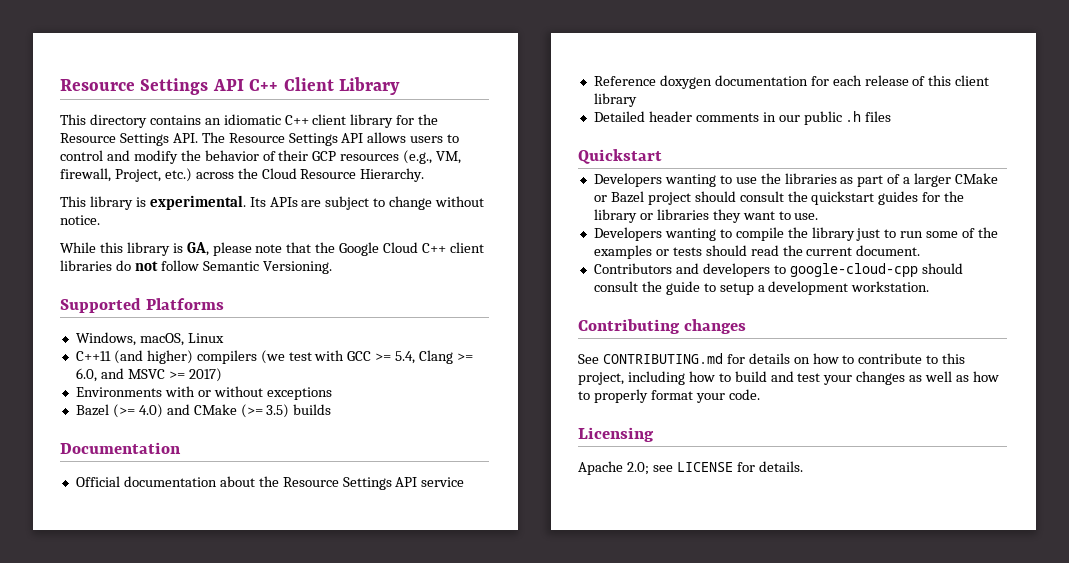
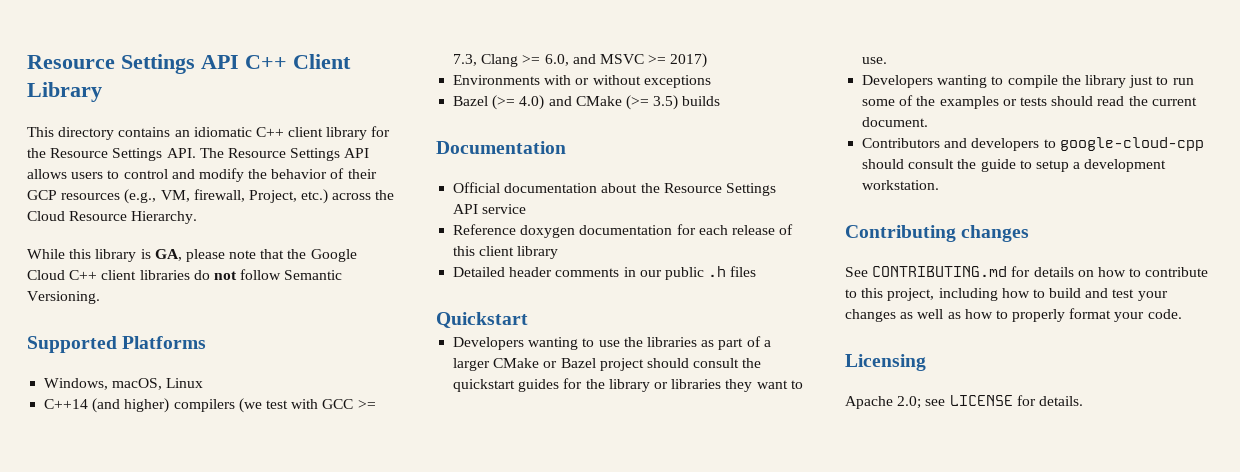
- This library is experimental. Its APIs are subject to change without notice.
- C++11 (and higher) compilers (we test with GCC >= 5.4, Clang >= 6.0, and MSVC >= 2017)
+ C++14 (and higher) compilers (we test with GCC >= 7.3, Clang >= 6.0, and MSVC >= 2017)

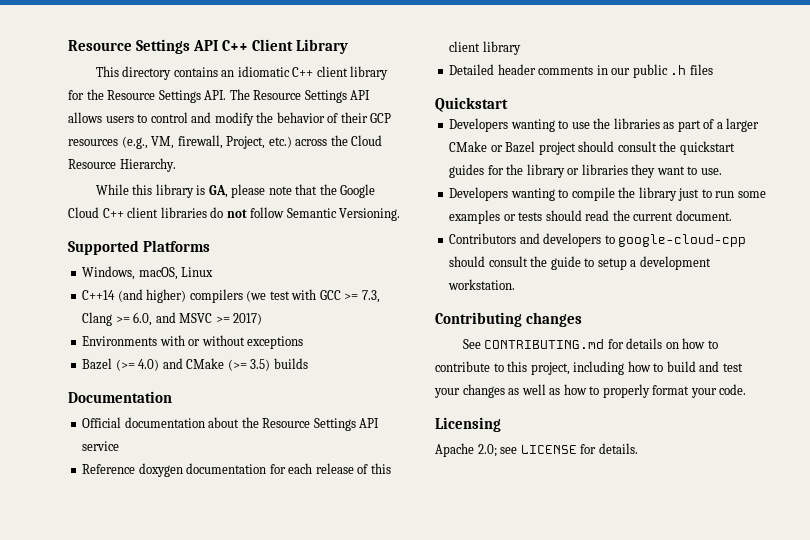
- Developers wanting to compile the library just to run some of the examples or tests should read the current document.
+ Developers wanting to compile the library just to run some examples or tests should read the current document.

